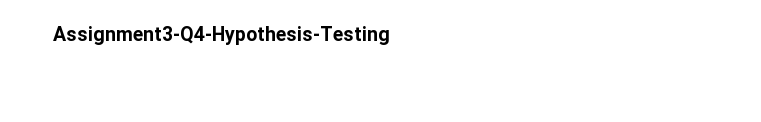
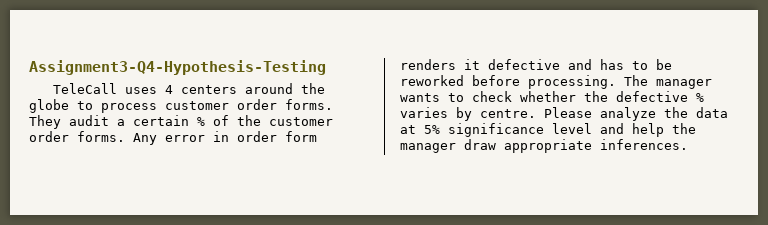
+ TeleCall uses 4 centers around the globe to process customer order forms. They audit a certain % of the customer order forms. Any error in order form renders it defective and has to be reworked before processing. The manager wants to check whether the defective % varies by centre. Please analyze the data at 5% significance level and help the manager draw appropriate inferences.

